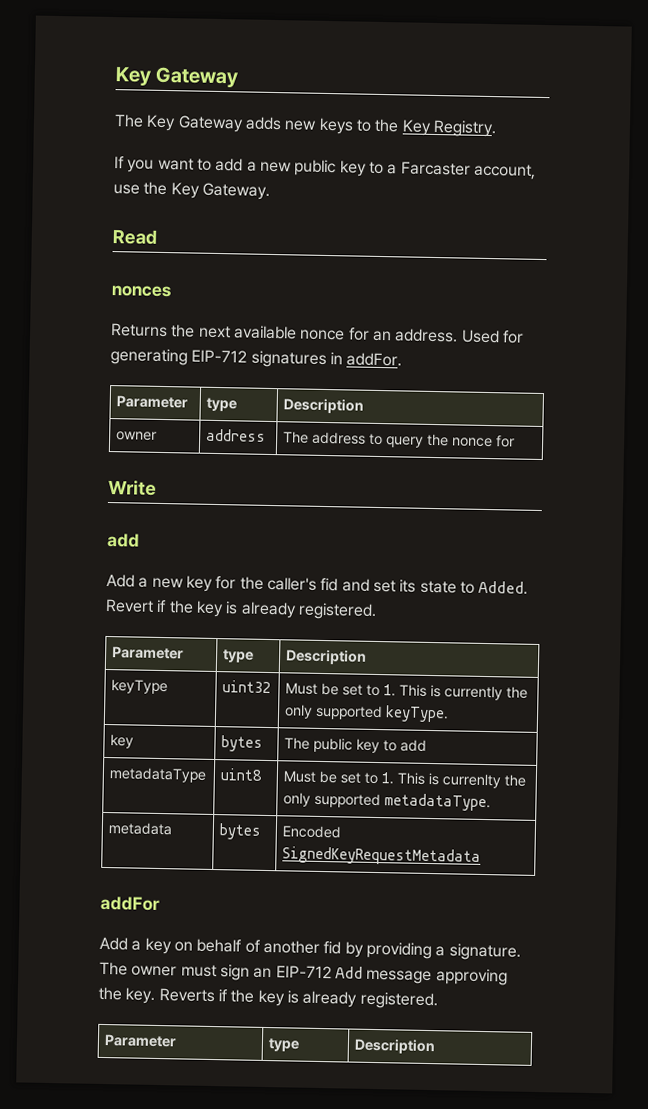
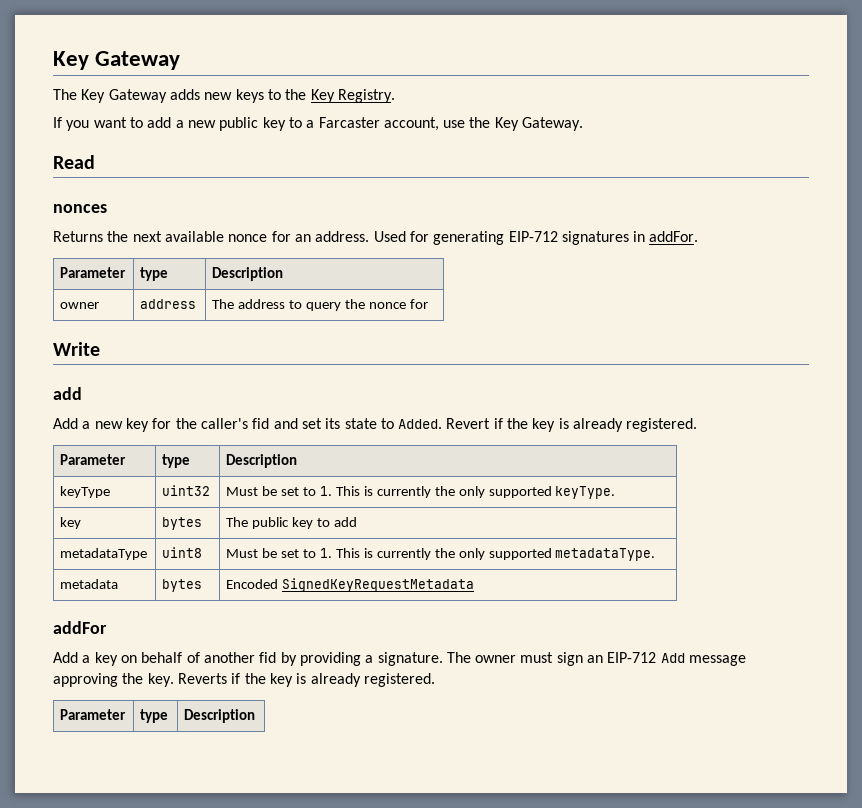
- metadataType | uint8 | Must be set to 1. This is currenlty the only supported metadataType.
+ metadataType | uint8 | Must be set to 1. This is currently the only supported metadataType.

